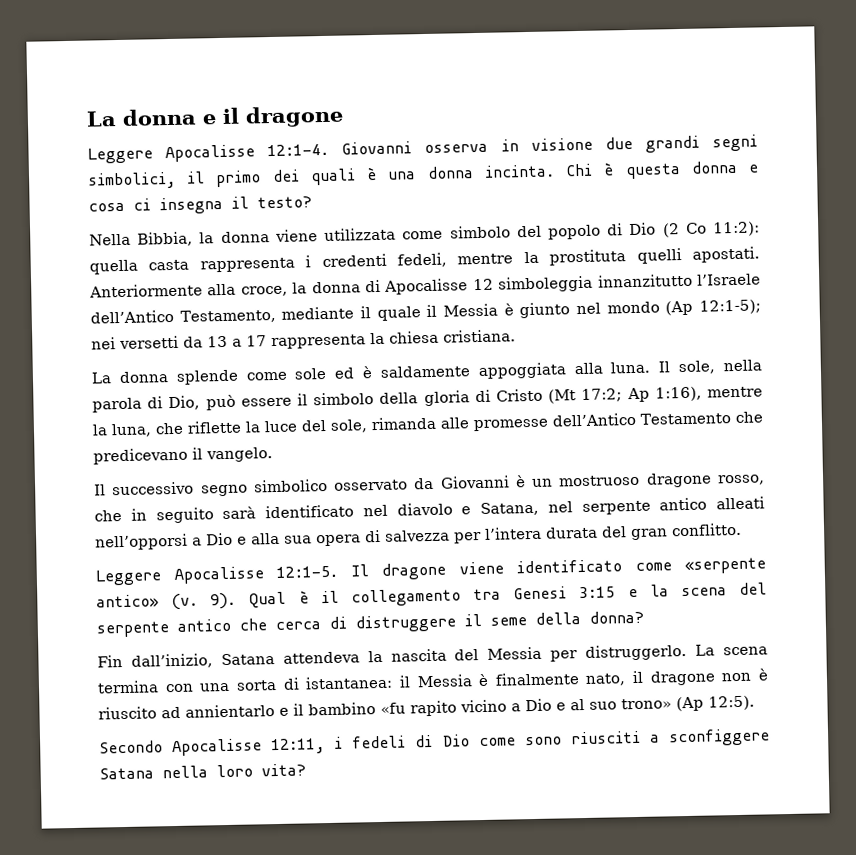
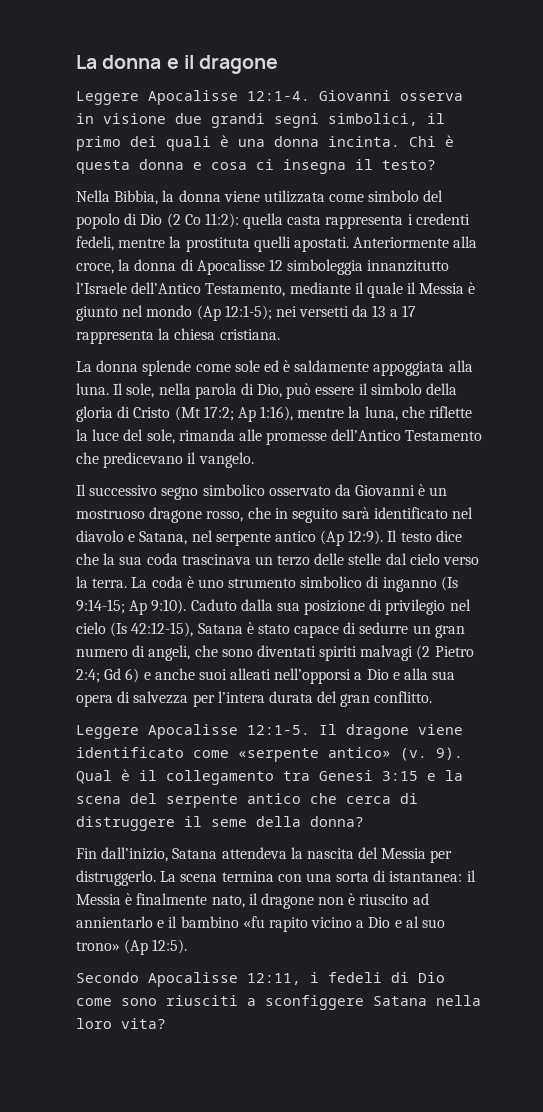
- Il successivo segno simbolico osservato da Giovanni è un mostruoso dragone rosso, che in seguito sarà identificato nel diavolo e Satana, nel serpente antico alleati nell’opporsi a Dio e alla sua opera di salvezza per l’intera durata del gran conflitto.
+ Il successivo segno simbolico osservato da Giovanni è un mostruoso dragone rosso, che in seguito sarà identificato nel diavolo e Satana, nel serpente antico (Ap 12:9). Il testo dice che la sua coda trascinava un terzo delle stelle dal cielo verso la terra. La coda è uno strumento simbolico di inganno (Is 9:14-15; Ap 9:10). Caduto dalla sua posizione di privilegio nel cielo (Is 42:12-15), Satana è stato capace di sedurre un gran numero di angeli, che sono diventati spiriti malvagi (2 Pietro 2:4; Gd 6) e anche suoi alleati nell’opporsi a Dio e alla sua opera di salvezza per l’intera durata del gran conflitto.

